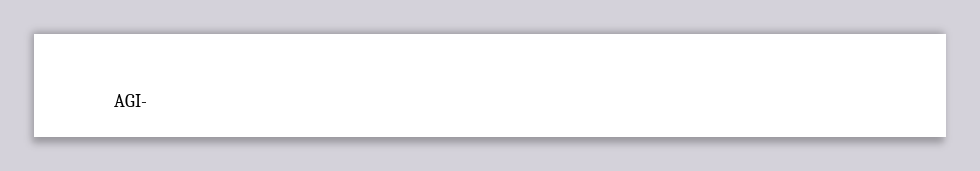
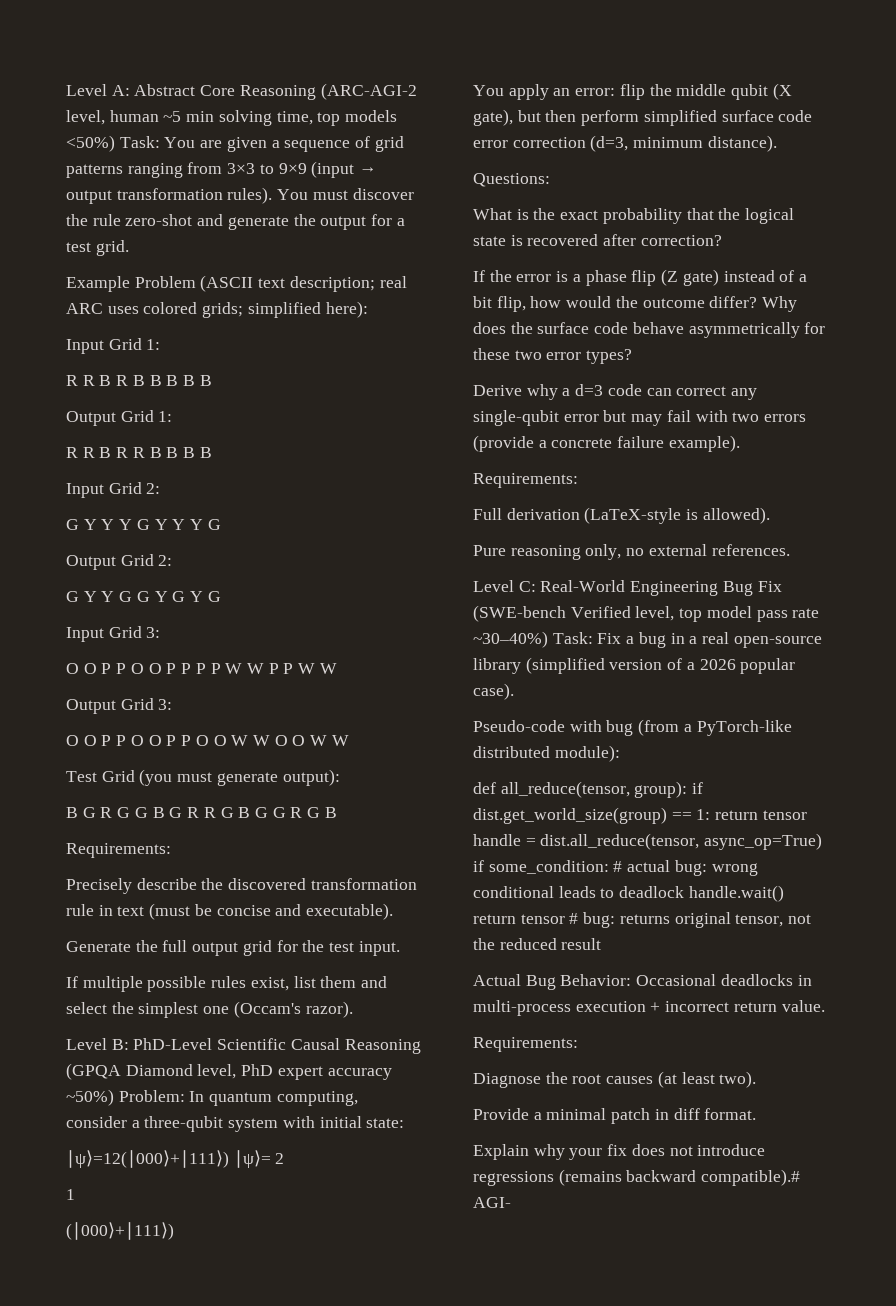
- AGI-
+ Level A: Abstract Core Reasoning (ARC-AGI-2 level, human ~5 min solving time, top models <50%) Task: You are given a sequence of grid patterns ranging from 3×3 to 9×9 (input → output transformation rules). You must discover the rule zero-shot and generate the output for a test grid.
+ Example Problem (ASCII text description; real ARC uses colored grids; simplified here):
+ Input Grid 1:
+ R R B R B B B B B
+ Output Grid 1:
+ R R B R R B B B B
+ Input Grid 2:
+ G Y Y Y G Y Y Y G
+ Output Grid 2:
+ G Y Y G G Y G Y G
+ Input Grid 3:
+ O O P P O O P P P P W W P P W W
+ Output Grid 3:
+ O O P P O O P P O O W W O O W W
+ Test Grid (you must generate output):
+ B G R G G B G R R G B G G R G B
+ Requirements:
+ Precisely describe the discovered transformation rule in text (must be concise and executable).
+ Generate the full output grid for the test input.
+ If multiple possible rules exist, list them and select the simplest one (Occam's razor).
+ Level B: PhD-Level Scientific Causal Reasoning (GPQA Diamond level, PhD expert accuracy ~50%) Problem: In quantum computing, consider a three-qubit system with initial state:
+ ∣ψ⟩=12(∣000⟩+∣111⟩) ∣ψ⟩= 2
+ 1
+ (∣000⟩+∣111⟩)
+ You apply an error: flip the middle qubit (X gate), but then perform simplified surface code error correction (d=3, minimum distance).
+ Questions:
+ What is the exact probability that the logical state is recovered after correction?
+ If the error is a phase flip (Z gate) instead of a bit flip, how would the outcome differ? Why does the surface code behave asymmetrically for these two error types?
+ Derive why a d=3 code can correct any single-qubit error but may fail with two errors (provide a concrete failure example).
+ Requirements:
+ Full derivation (LaTeX-style is allowed).
+ Pure reasoning only, no external references.
+ Level C: Real-World Engineering Bug Fix (SWE-bench Verified level, top model pass rate ~30–40%) Task: Fix a bug in a real open-source library (simplified version of a 2026 popular case).
+ Pseudo-code with bug (from a PyTorch-like distributed module):
+ def all_reduce(tensor, group): if dist.get_world_size(group) == 1: return tensor handle = dist.all_reduce(tensor, async_op=True) if some_condition: # actual bug: wrong conditional leads to deadlock handle.wait() return tensor # bug: returns original tensor, not the reduced result
+ Actual Bug Behavior: Occasional deadlocks in multi-process execution + incorrect return value.
+ Requirements:
+ Diagnose the root causes (at least two).
+ Provide a minimal patch in diff format.
+ Explain why your fix does not introduce regressions (remains backward compatible).# AGI-

